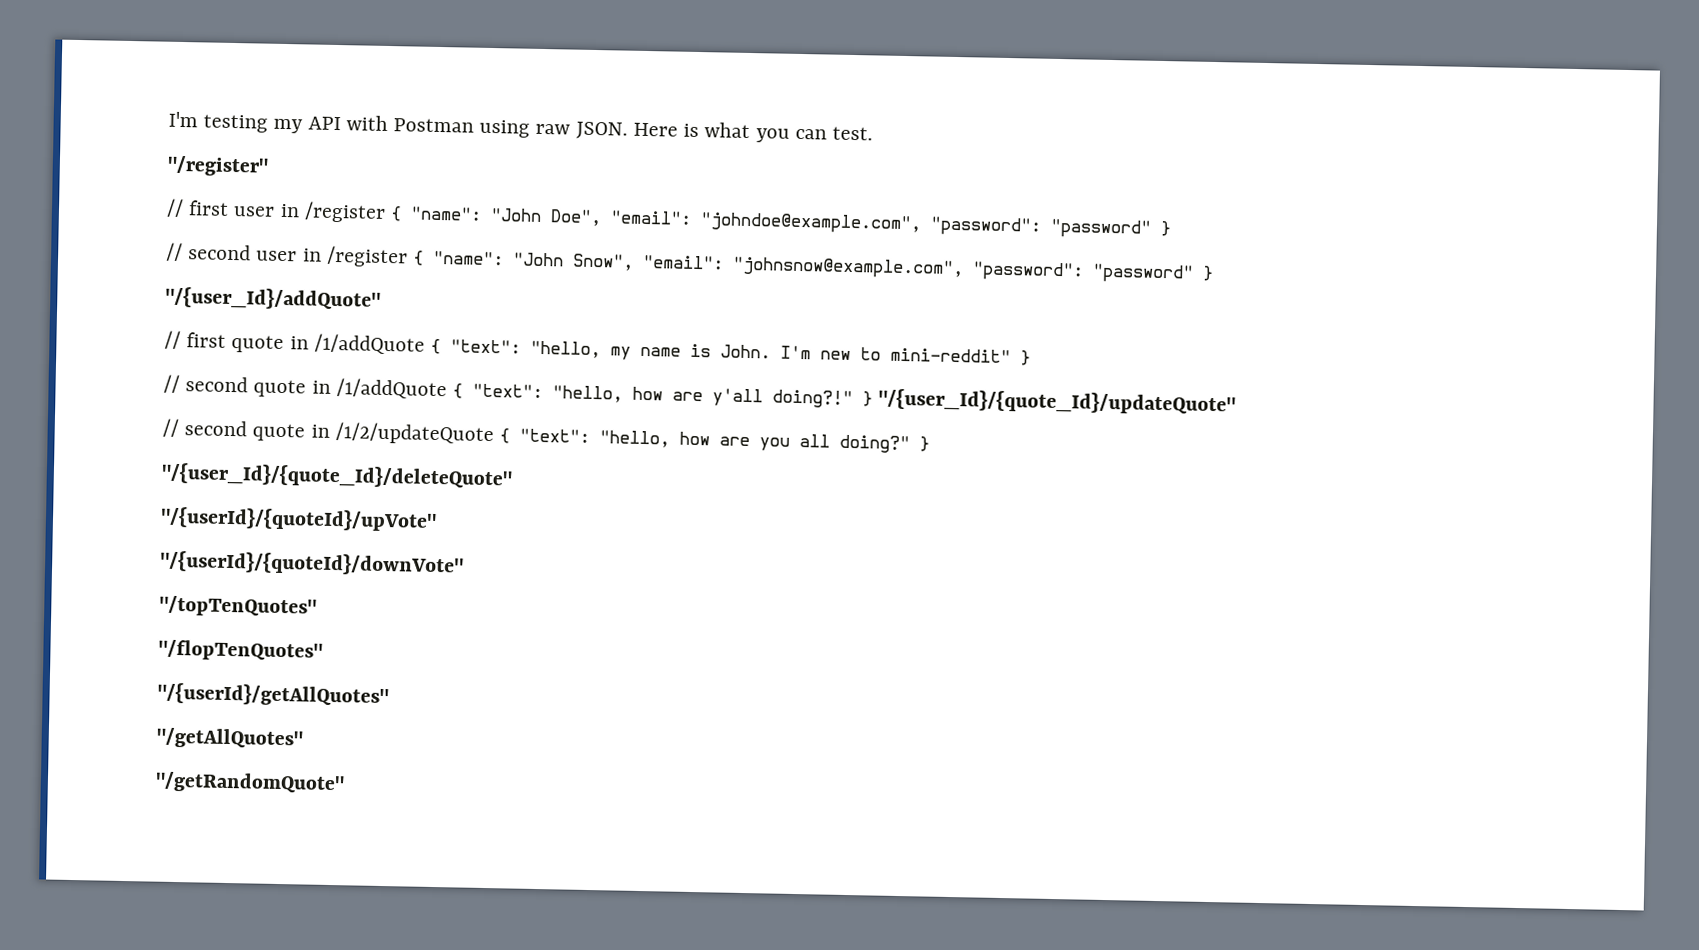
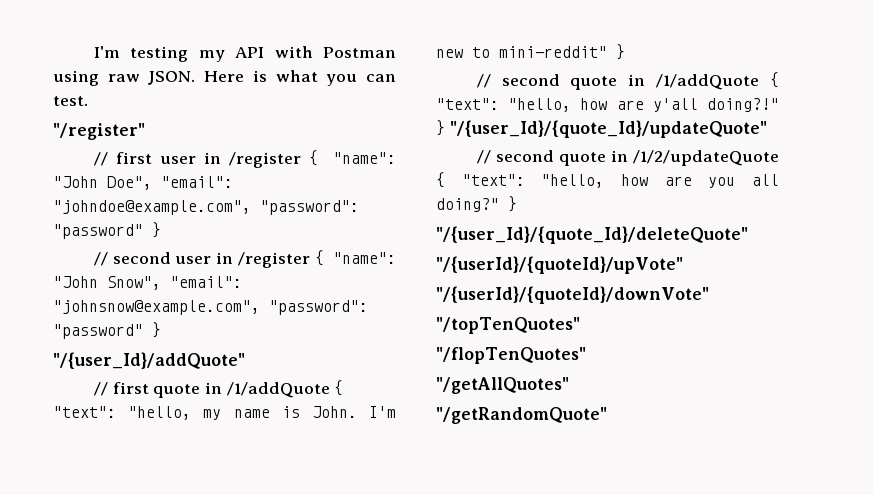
- "/{userId}/getAllQuotes"

